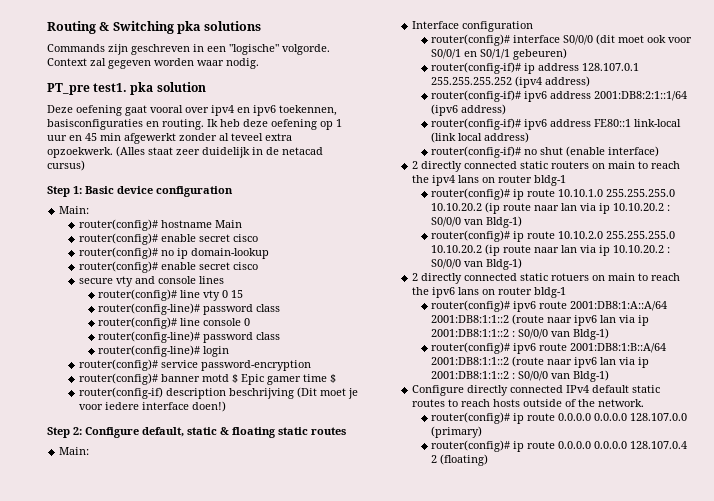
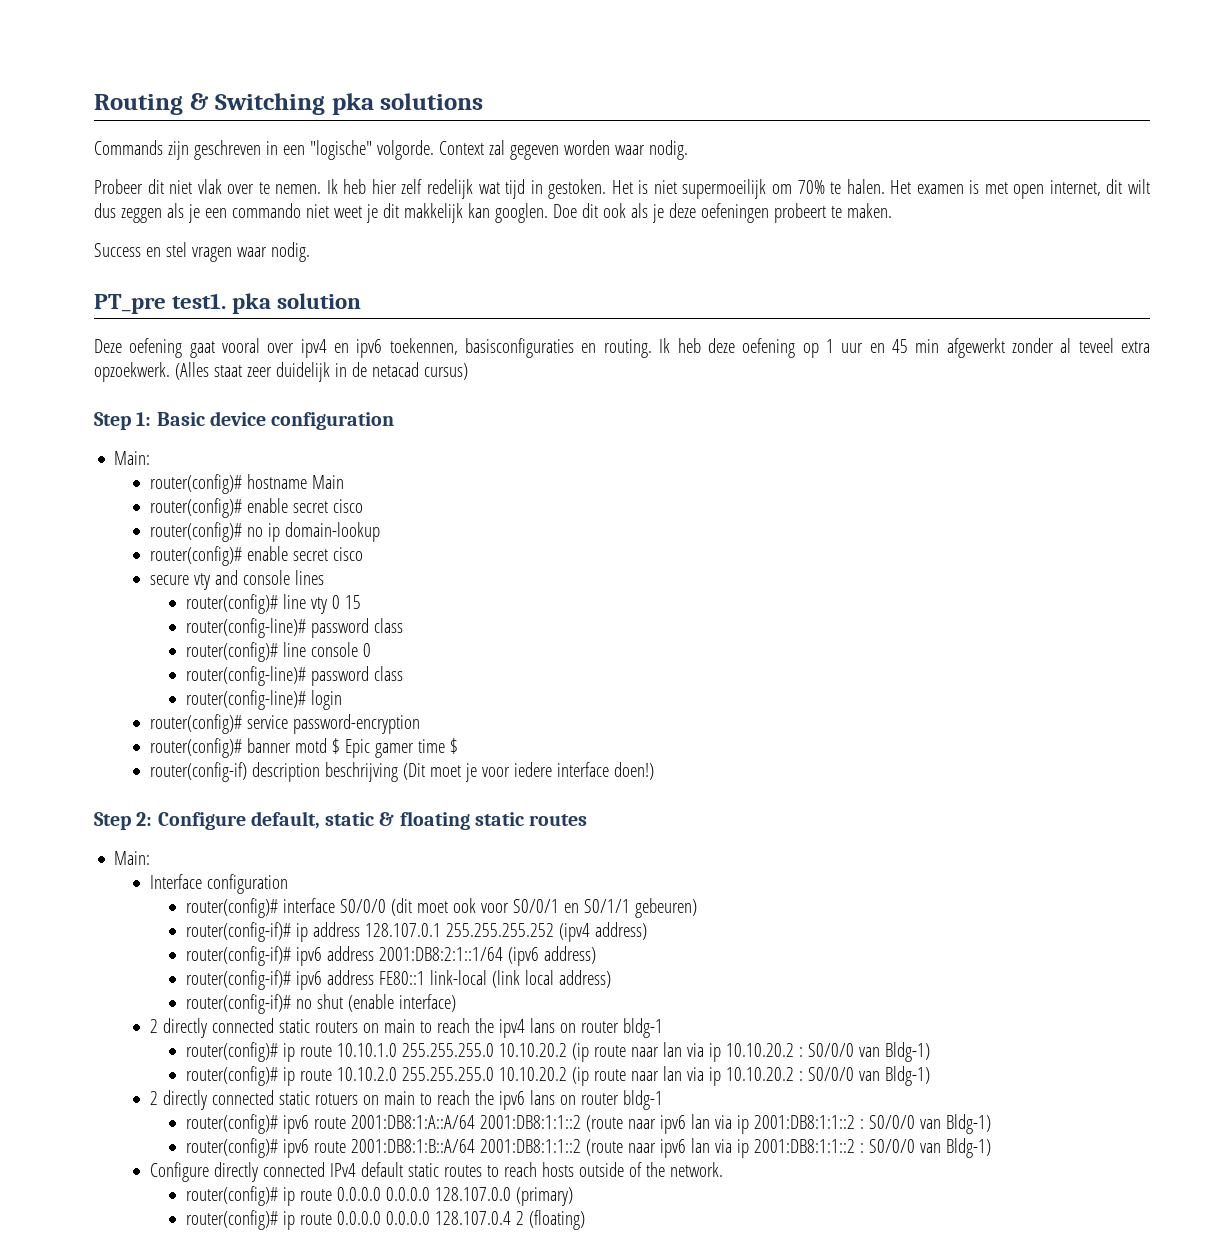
+ Probeer dit niet vlak over te nemen. Ik heb hier zelf redelijk wat tijd in gestoken. Het is niet supermoeilijk om 70% te halen. Het examen is met open internet, dit wilt dus zeggen als je een commando niet weet je dit makkelijk kan googlen. Doe dit ook als je deze oefeningen probeert te maken.
+ Success en stel vragen waar nodig.

